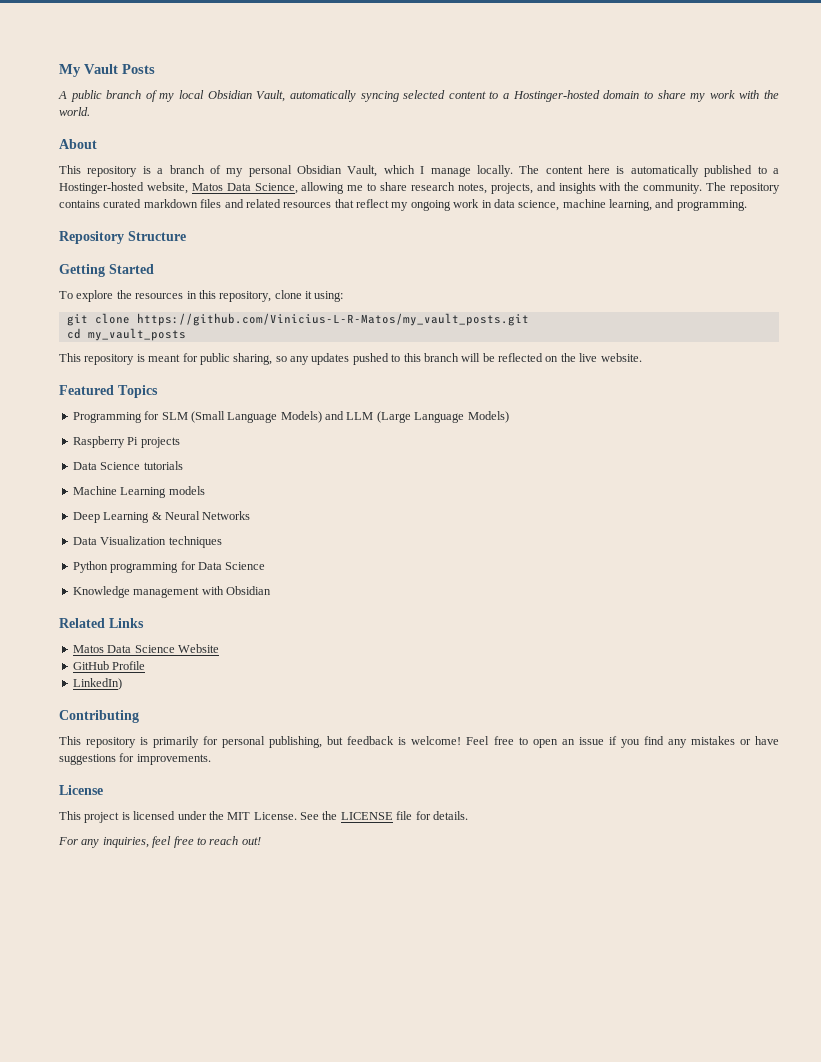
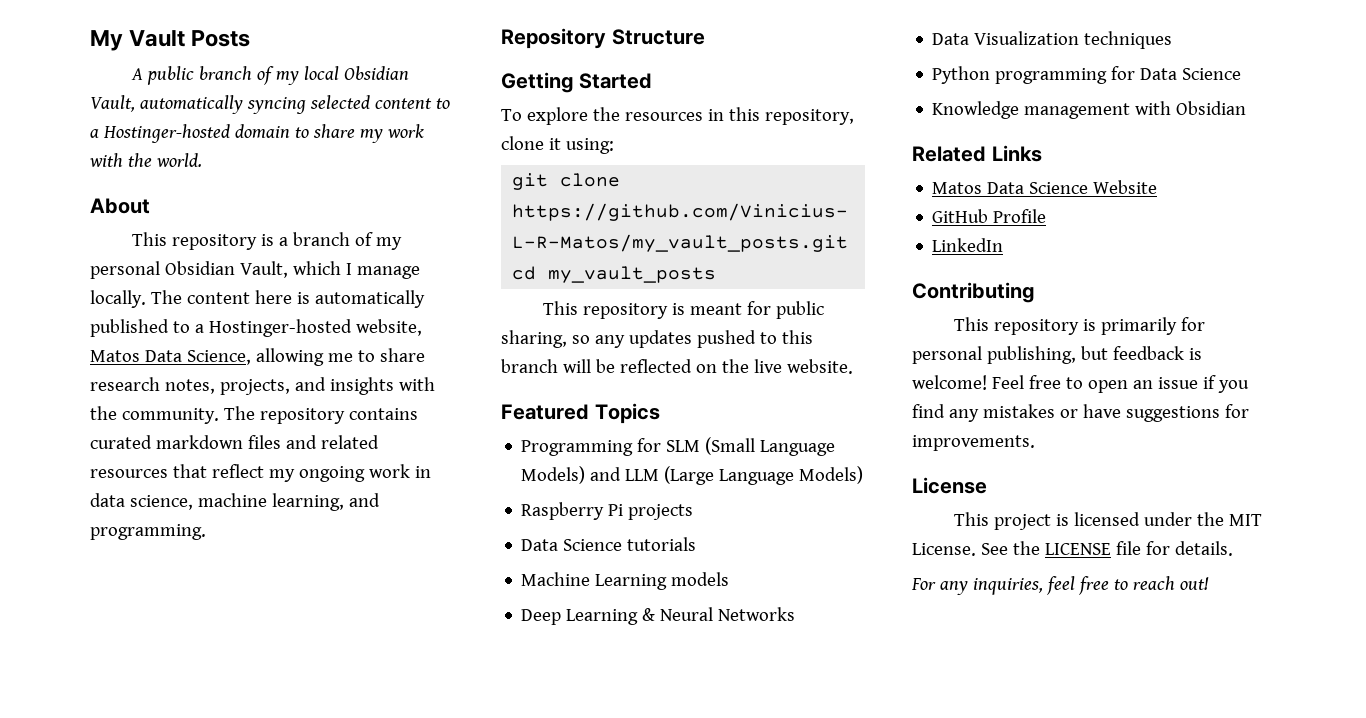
- LinkedIn)
+ LinkedIn

